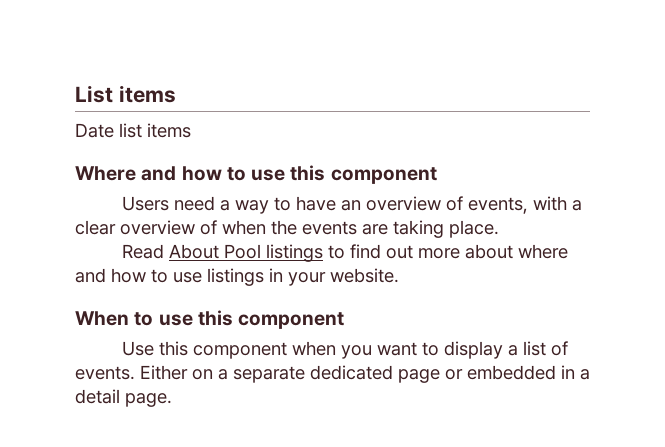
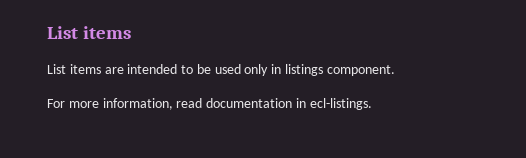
- Date list items
- Where and how to use this component
- Users need a way to have an overview of events, with a clear overview of when the events are taking place.
- Read About Pool listings to find out more about where and how to use listings in your website.
- When to use this component
- Use this component when you want to display a list of events. Either on a separate dedicated page or embedded in a detail page.
+ List items are intended to be used only in listings component.
+ For more information, read documentation in ecl-listings.

